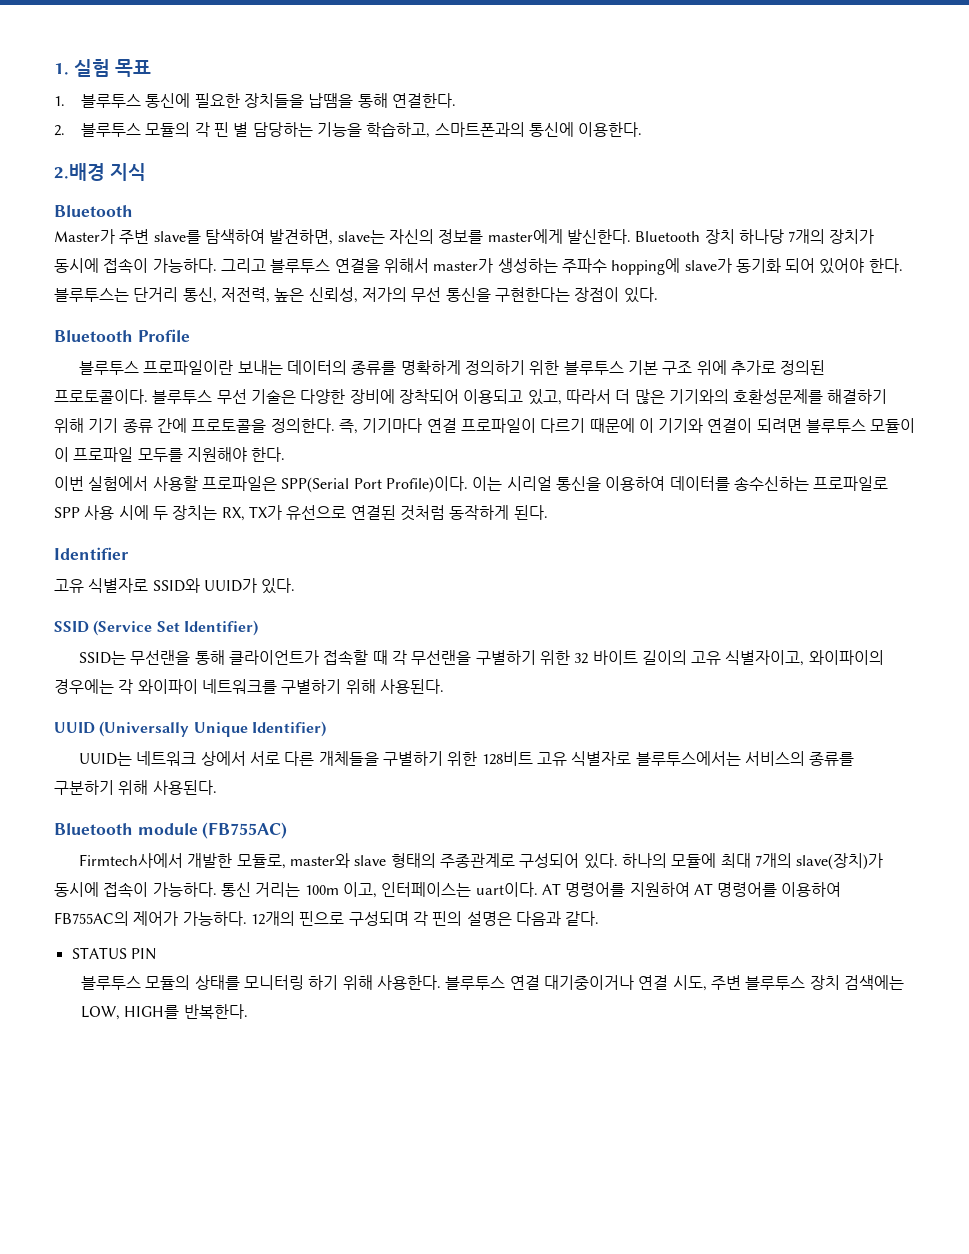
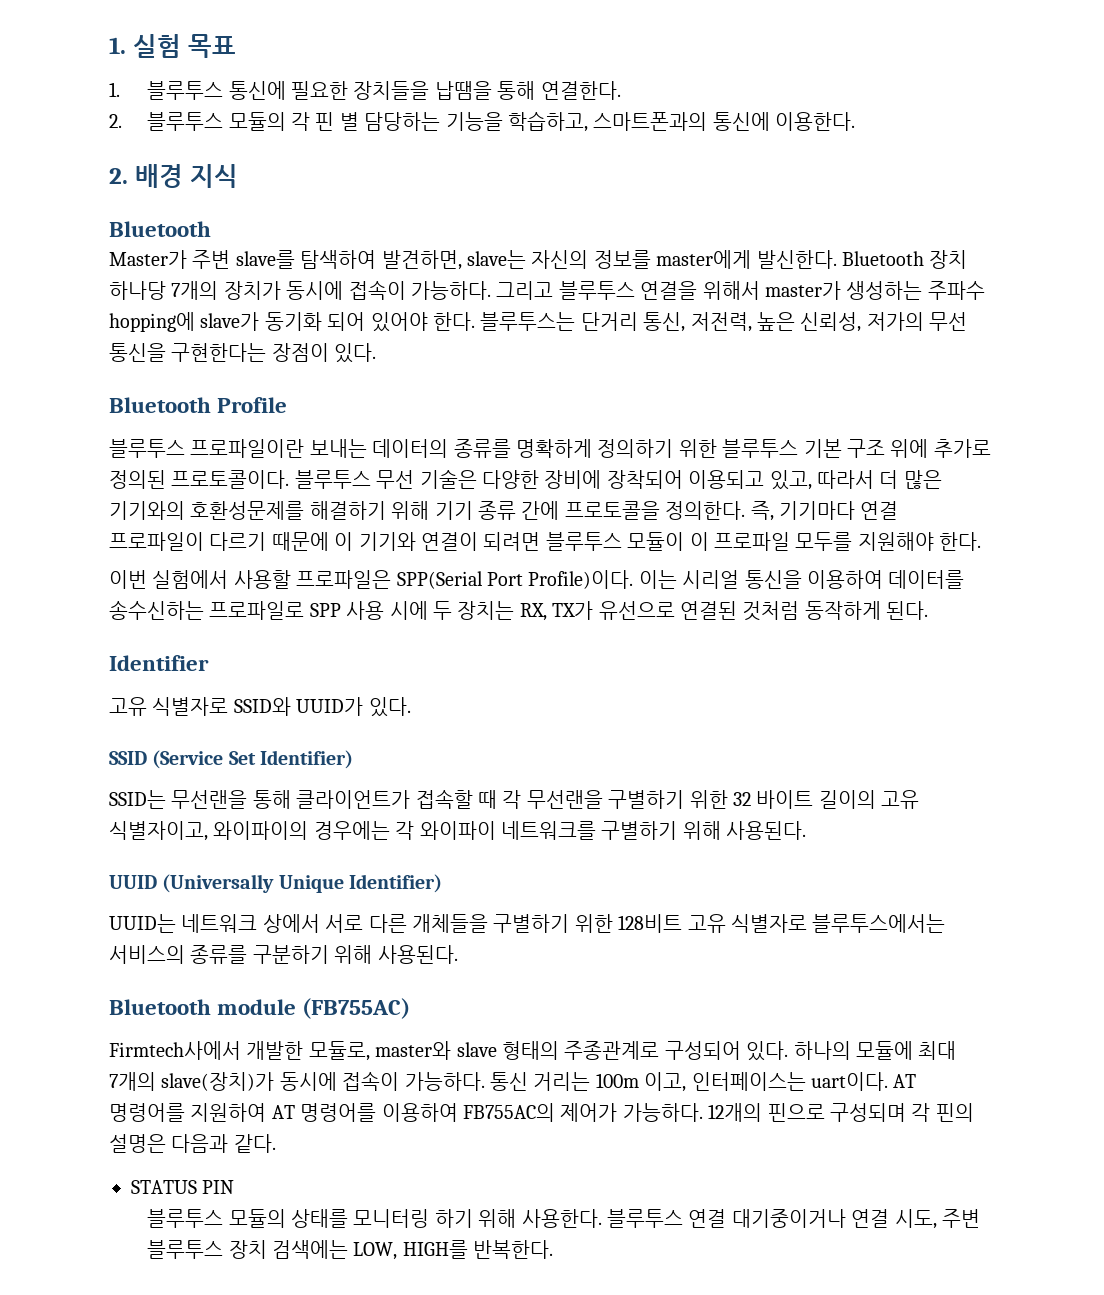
- 2.배경 지식
+ 2. 배경 지식

